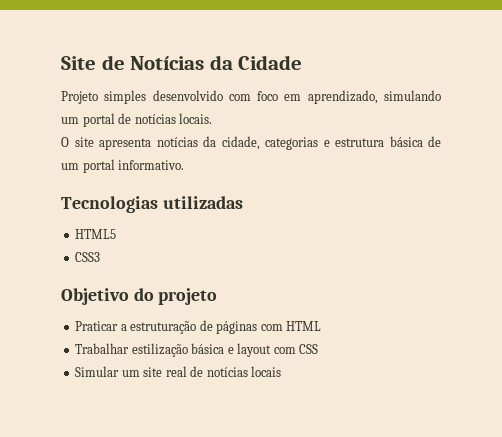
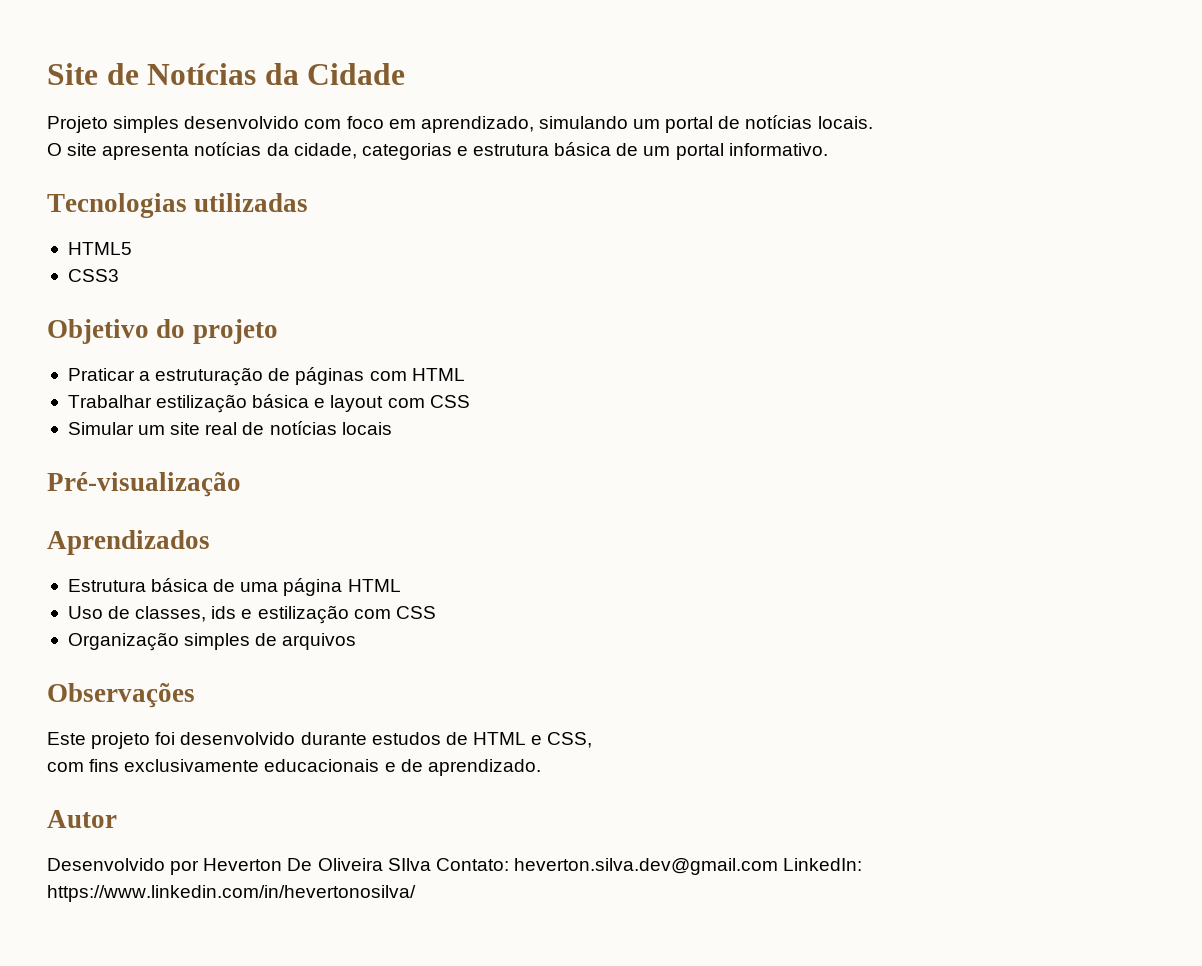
+ Pré-visualização
+ Aprendizados
+ Estrutura básica de uma página HTML
+ Uso de classes, ids e estilização com CSS
+ Organização simples de arquivos
+ Observações
+ Este projeto foi desenvolvido durante estudos de HTML e CSS,
+ com fins exclusivamente educacionais e de aprendizado.
+ Autor
+ Desenvolvido por Heverton De Oliveira SIlva Contato: heverton.silva.dev@gmail.com LinkedIn: https://www.linkedin.com/in/hevertonosilva/

